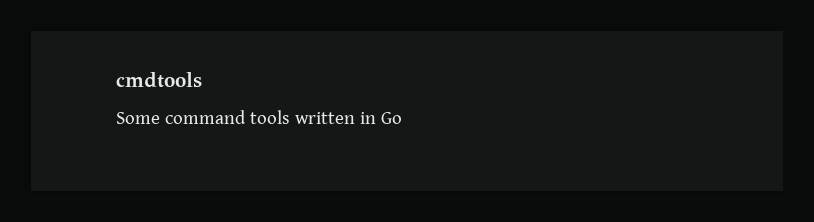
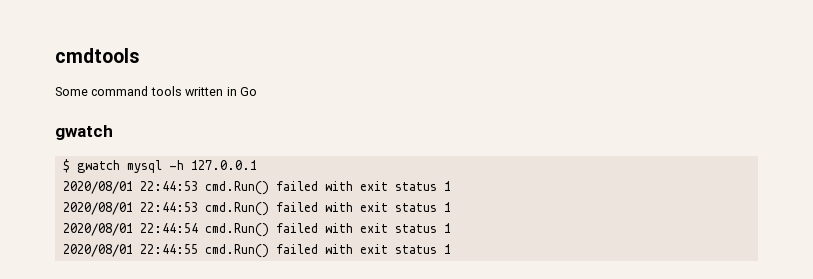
  Some command tools written in Go
+ gwatch
+ $ gwatch mysql -h 127.0.0.1
+ 2020/08/01 22:44:53 cmd.Run() failed with exit status 1
+ 2020/08/01 22:44:53 cmd.Run() failed with exit status 1
+ 2020/08/01 22:44:54 cmd.Run() failed with exit status 1
+ 2020/08/01 22:44:55 cmd.Run() failed with exit status 1

